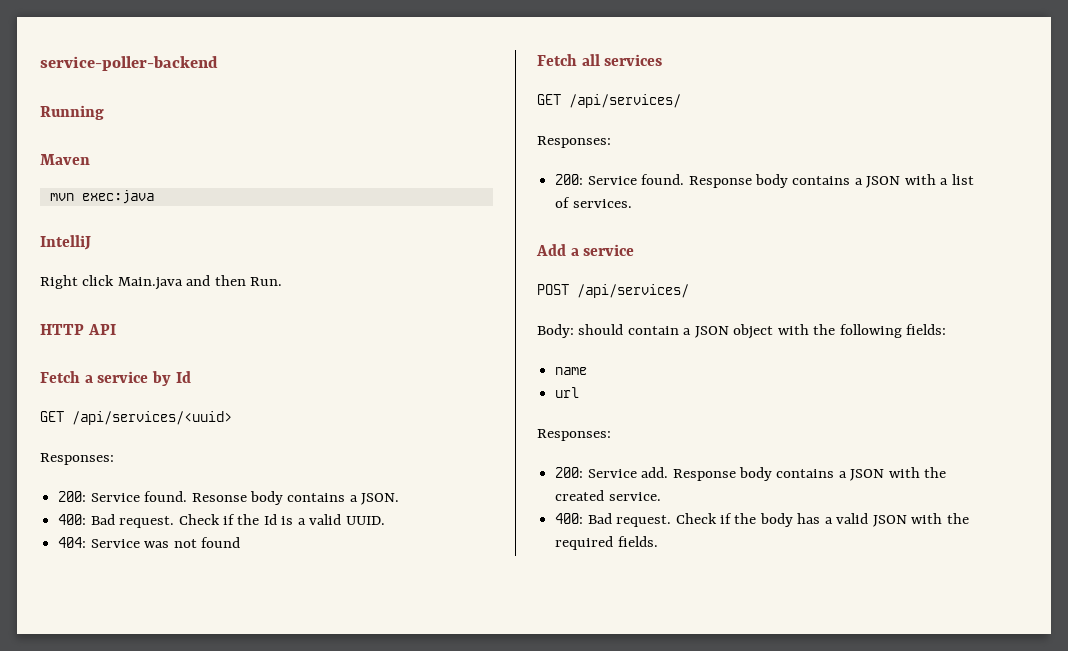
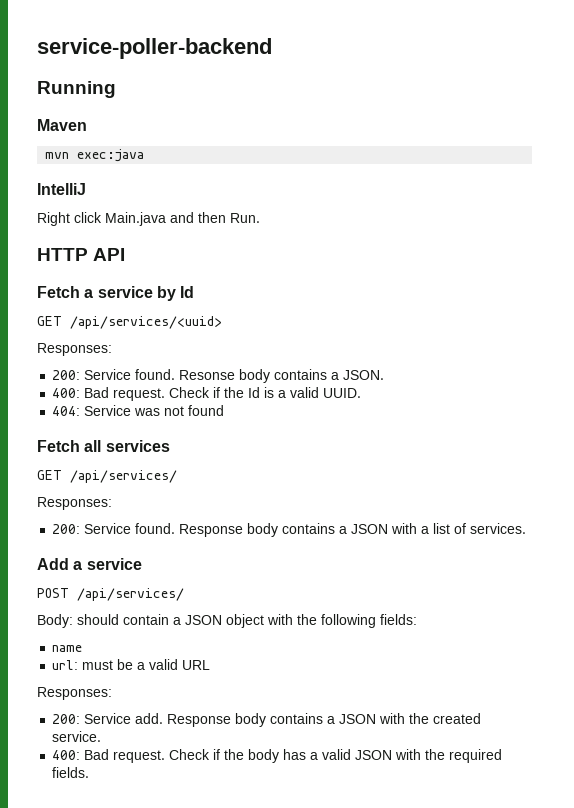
- url
+ url: must be a valid URL

